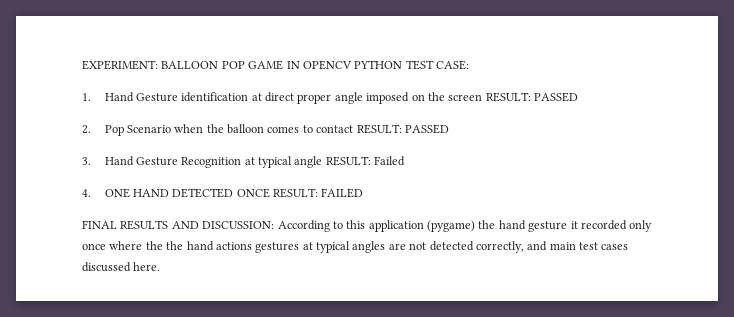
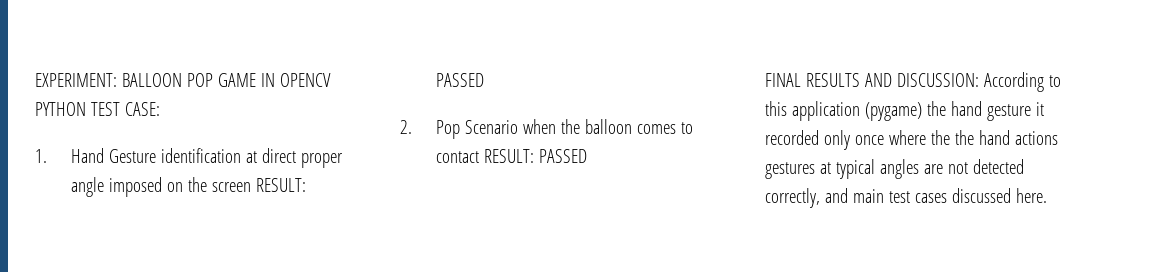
- 3. Hand Gesture Recognition at typical angle RESULT: Failed
- 4. ONE HAND DETECTED ONCE RESULT: FAILED

